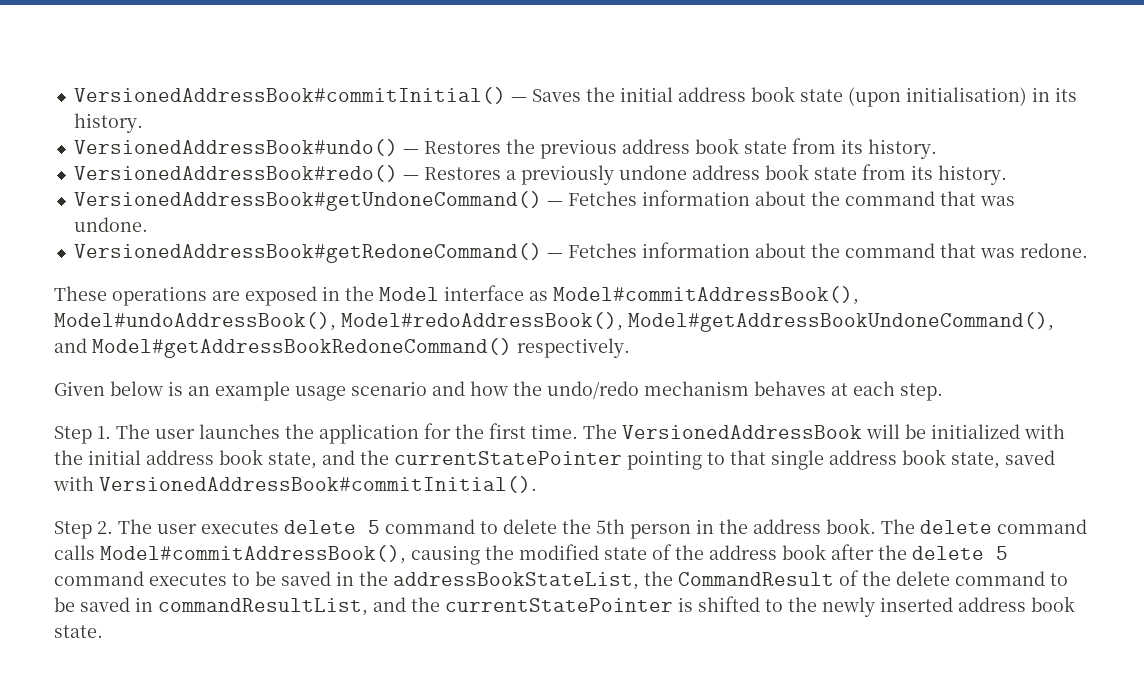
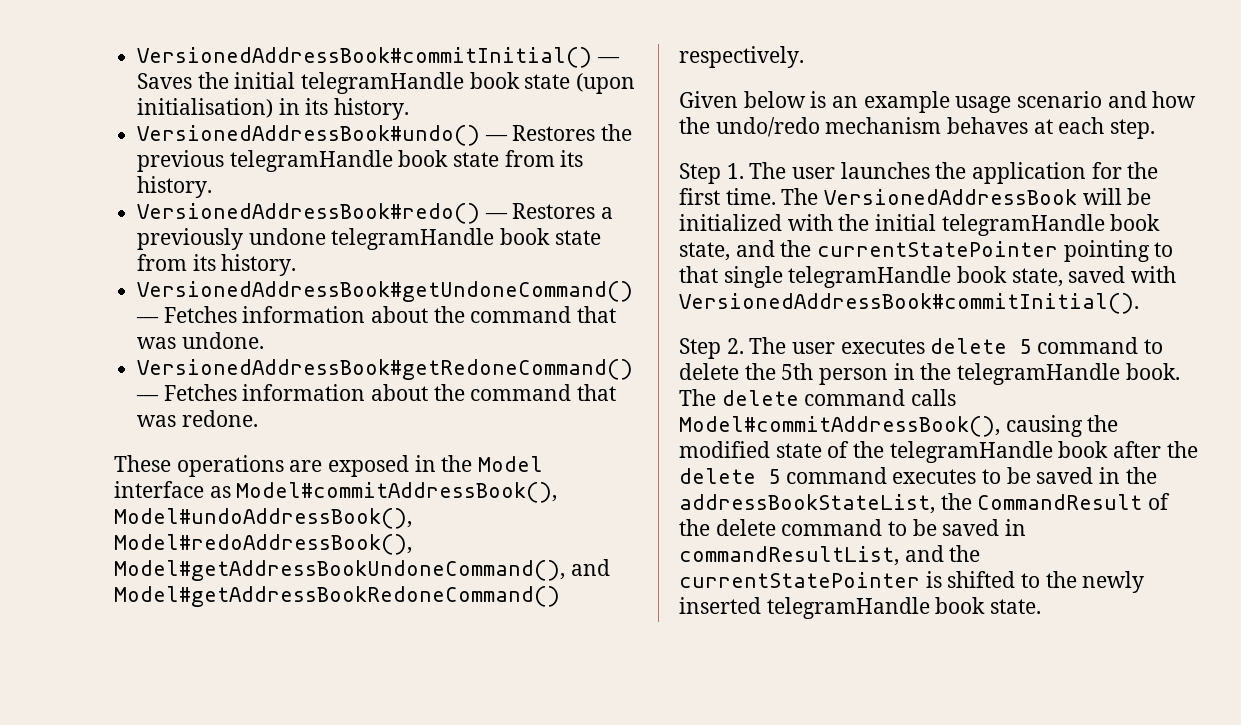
- VersionedAddressBook#commitInitial() — Saves the initial address book state (upon initialisation) in its history.
+ VersionedAddressBook#commitInitial() — Saves the initial telegramHandle book state (upon initialisation) in its history.
- VersionedAddressBook#undo() — Restores the previous address book state from its history.
+ VersionedAddressBook#undo() — Restores the previous telegramHandle book state from its history.
- VersionedAddressBook#redo() — Restores a previously undone address book state from its history.
+ VersionedAddressBook#redo() — Restores a previously undone telegramHandle book state from its history.
- The VersionedAddressBook will be initialized with the initial address book state, and the currentStatePointer pointing to that single address book state, saved with VersionedAddressBook#commitInitial().
+ The VersionedAddressBook will be initialized with the initial telegramHandle book state, and the currentStatePointer pointing to that single telegramHandle book state, saved with VersionedAddressBook#commitInitial().
- Step 2. The user executes delete 5 command to delete the 5th person in the address book.
+ Step 2. The user executes delete 5 command to delete the 5th person in the telegramHandle book.
- The delete command calls Model#commitAddressBook(), causing the modified state of the address book after the delete 5 command executes to be saved in the addressBookStateList, the CommandResult of the delete command to be saved in commandResultList, and the currentStatePointer is shifted to the newly inserted address book state.
+ The delete command calls Model#commitAddressBook(), causing the modified state of the telegramHandle book after the delete 5 command executes to be saved in the addressBookStateList, the CommandResult of the delete command to be saved in commandResultList, and the currentStatePointer is shifted to the newly inserted telegramHandle book state.

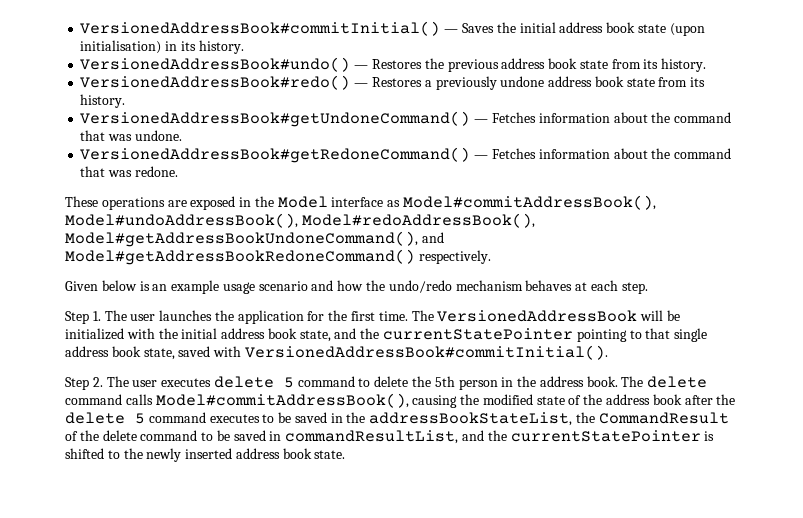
- VersionedAddressBook#commitInitial() — Saves the initial telegramHandle book state (upon initialisation) in its history.
+ VersionedAddressBook#commitInitial() — Saves the initial address book state (upon initialisation) in its history.
- VersionedAddressBook#undo() — Restores the previous telegramHandle book state from its history.
+ VersionedAddressBook#undo() — Restores the previous address book state from its history.
- VersionedAddressBook#redo() — Restores a previously undone telegramHandle book state from its history.
+ VersionedAddressBook#redo() — Restores a previously undone address book state from its history.
- The VersionedAddressBook will be initialized with the initial telegramHandle book state, and the currentStatePointer pointing to that single telegramHandle book state, saved with VersionedAddressBook#commitInitial().
+ The VersionedAddressBook will be initialized with the initial address book state, and the currentStatePointer pointing to that single address book state, saved with VersionedAddressBook#commitInitial().
- Step 2. The user executes delete 5 command to delete the 5th person in the telegramHandle book.
+ Step 2. The user executes delete 5 command to delete the 5th person in the address book.
- The delete command calls Model#commitAddressBook(), causing the modified state of the telegramHandle book after the delete 5 command executes to be saved in the addressBookStateList, the CommandResult of the delete command to be saved in commandResultList, and the currentStatePointer is shifted to the newly inserted telegramHandle book state.
+ The delete command calls Model#commitAddressBook(), causing the modified state of the address book after the delete 5 command executes to be saved in the addressBookStateList, the CommandResult of the delete command to be saved in commandResultList, and the currentStatePointer is shifted to the newly inserted address book state.

